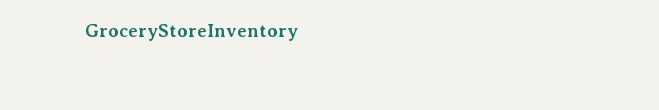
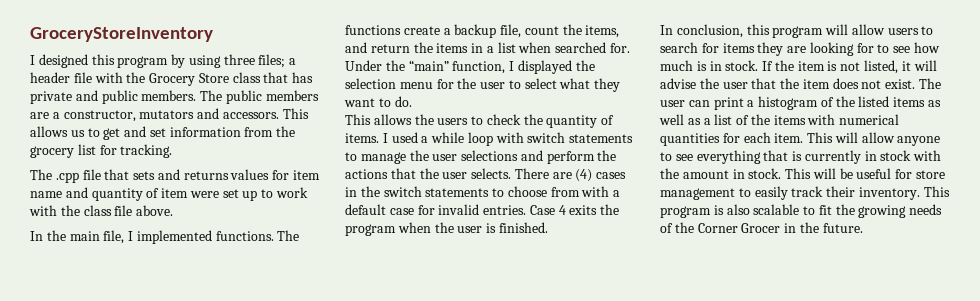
+ I designed this program by using three files; a header file with the Grocery Store class that has private and public members. The public members are a constructor, mutators and accessors. This allows us to get and set information from the grocery list for tracking.
+ The .cpp file that sets and returns values for item name and quantity of item were set up to work with the class file above.
+ In the main file, I implemented functions. The functions create a backup file, count the items, and return the items in a list when searched for. Under the “main” function, I displayed the selection menu for the user to select what they want to do.
+ This allows the users to check the quantity of items. I used a while loop with switch statements to manage the user selections and perform the actions that the user selects. There are (4) cases in the switch statements to choose from with a default case for invalid entries. Case 4 exits the program when the user is finished.
+ In conclusion, this program will allow users to search for items they are looking for to see how much is in stock. If the item is not listed, it will advise the user that the item does not exist. The user can print a histogram of the listed items as well as a list of the items with numerical quantities for each item. This will allow anyone to see everything that is currently in stock with the amount in stock. This will be useful for store management to easily track their inventory. This program is also scalable to fit the growing needs of the Corner Grocer in the future.

